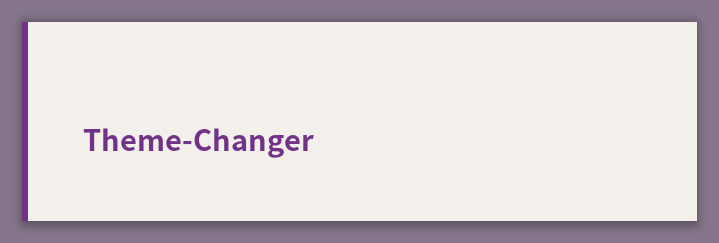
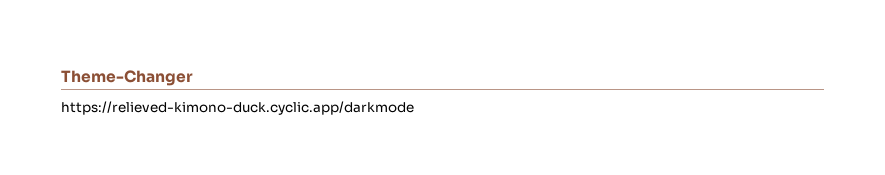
+ https://relieved-kimono-duck.cyclic.app/darkmode

